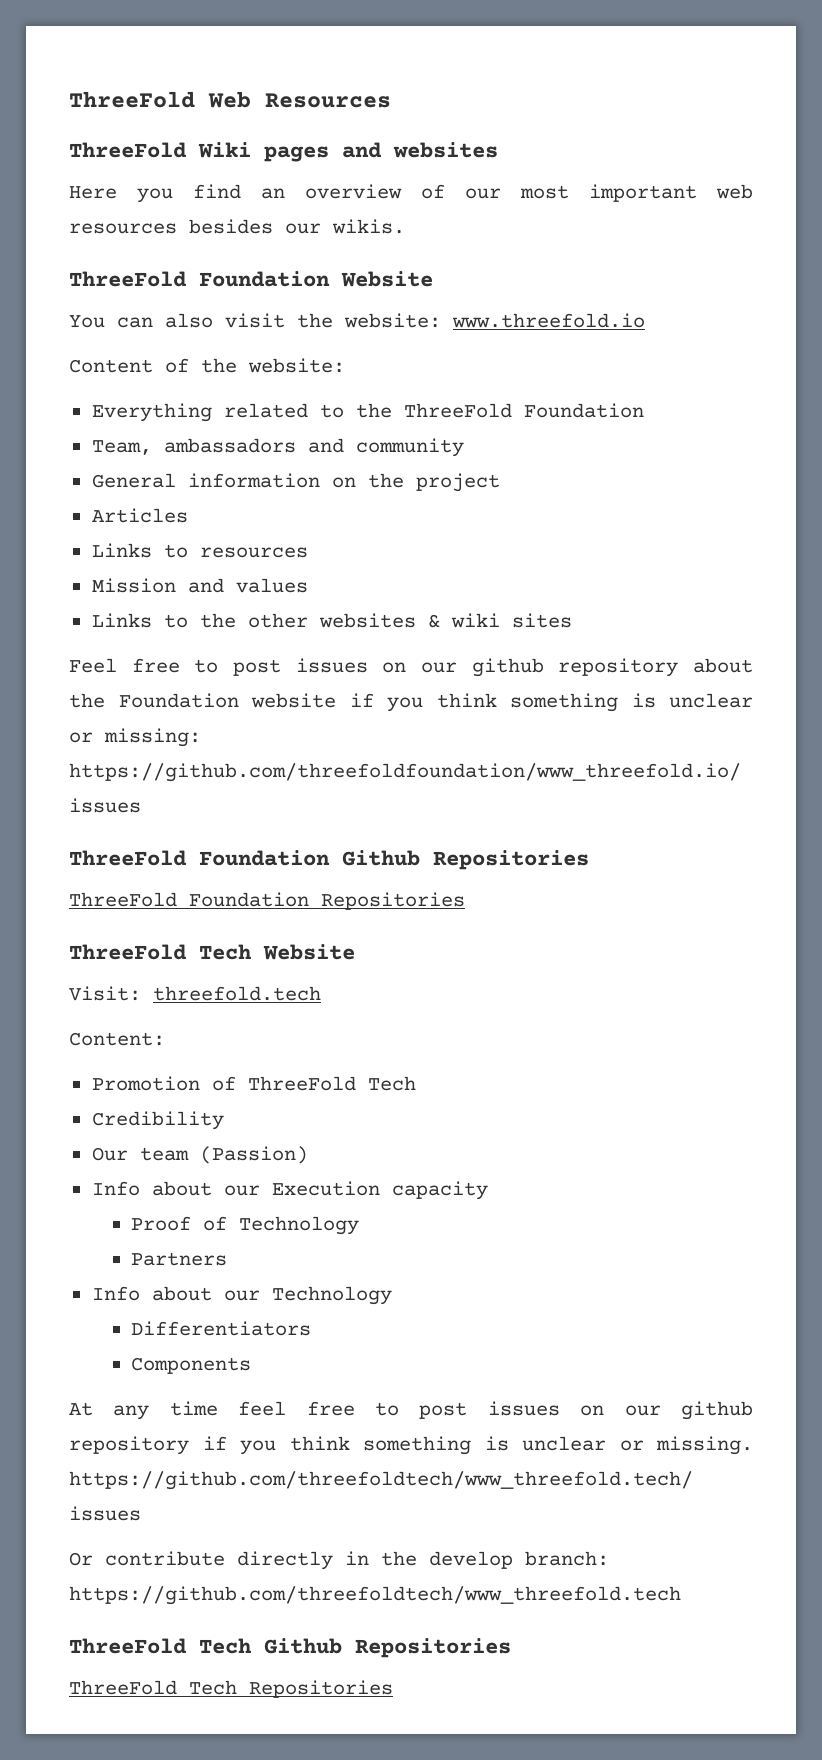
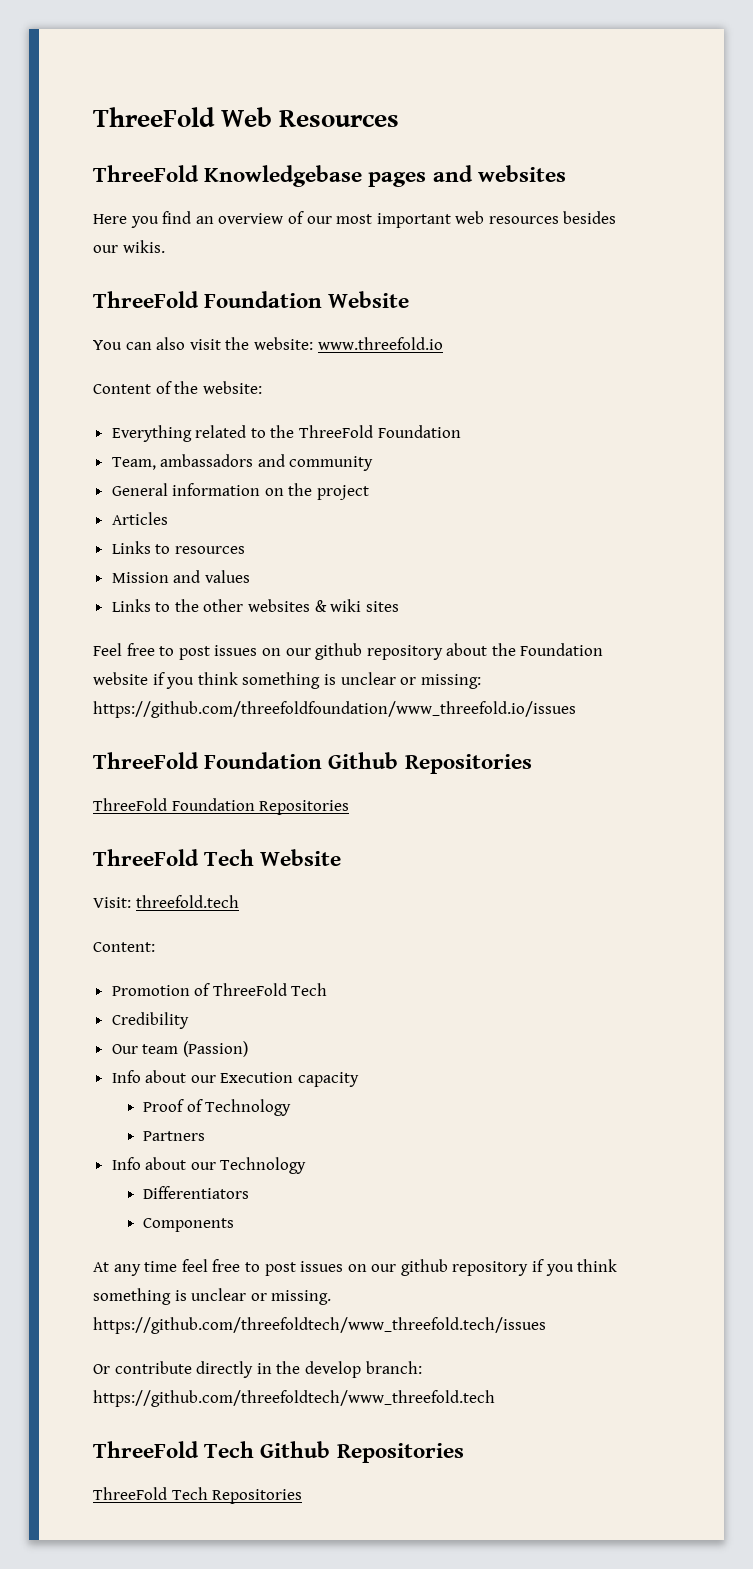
- ThreeFold Wiki pages and websites
+ ThreeFold Knowledgebase pages and websites

